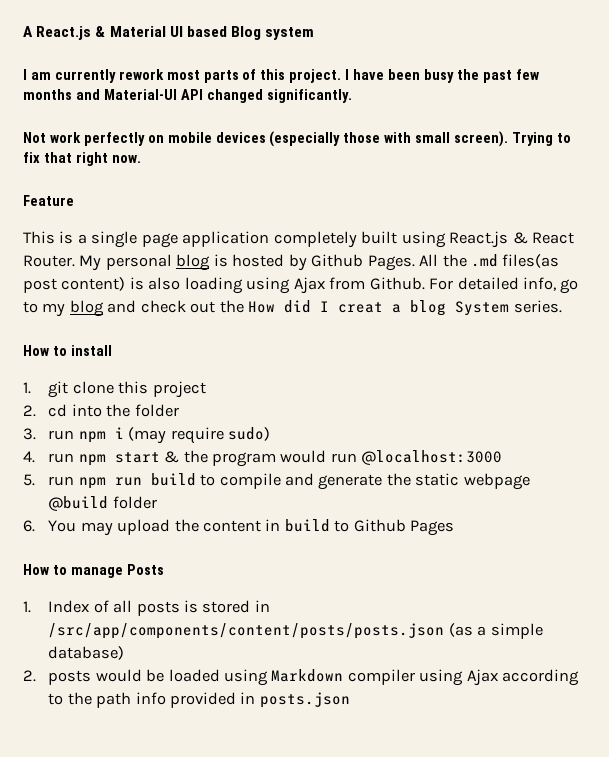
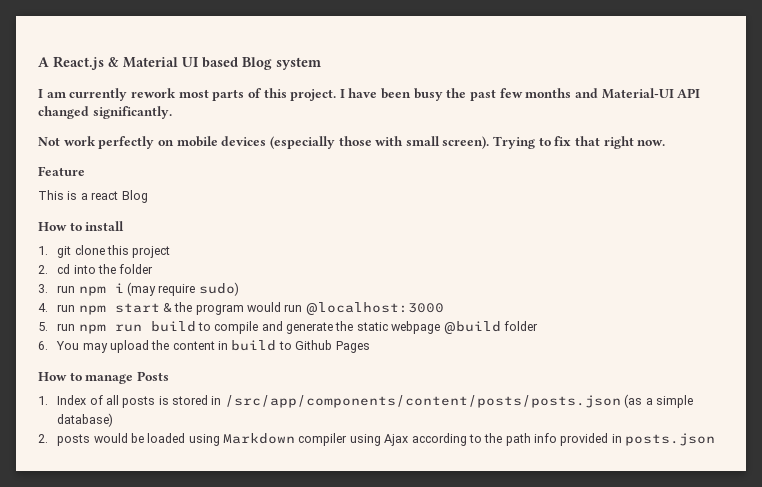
- This is a single page application completely built using React.js & React Router. My personal blog is hosted by Github Pages. All the .md files(as post content) is also loading using Ajax from Github. For detailed info, go to my blog and check out the How did I creat a blog System series.
+ This is a react Blog

